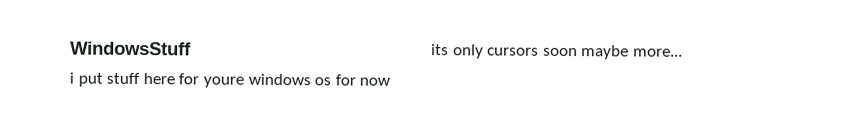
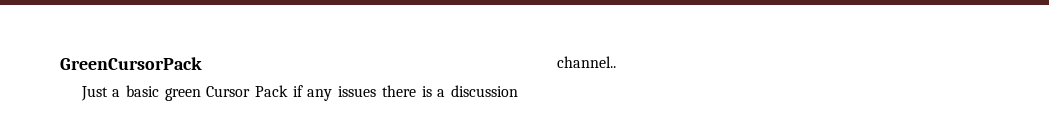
- WindowsStuff
- i put stuff here for youre windows os for now its only cursors soon maybe more...
+ GreenCursorPack
+ Just a basic green Cursor Pack if any issues there is a discussion channel..

